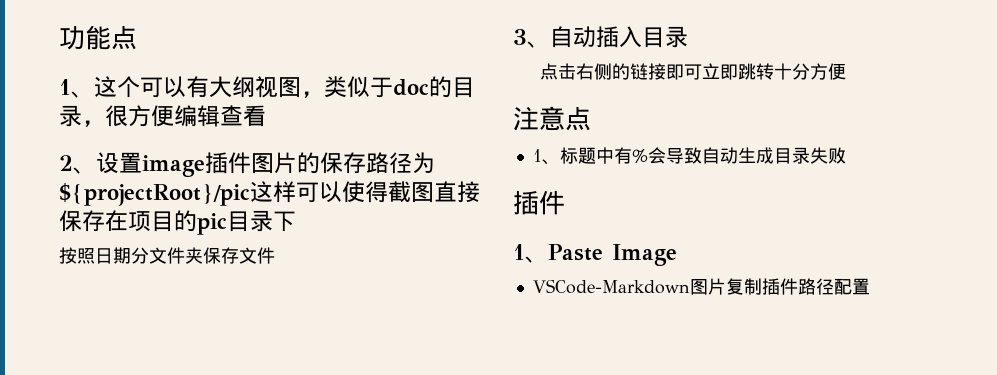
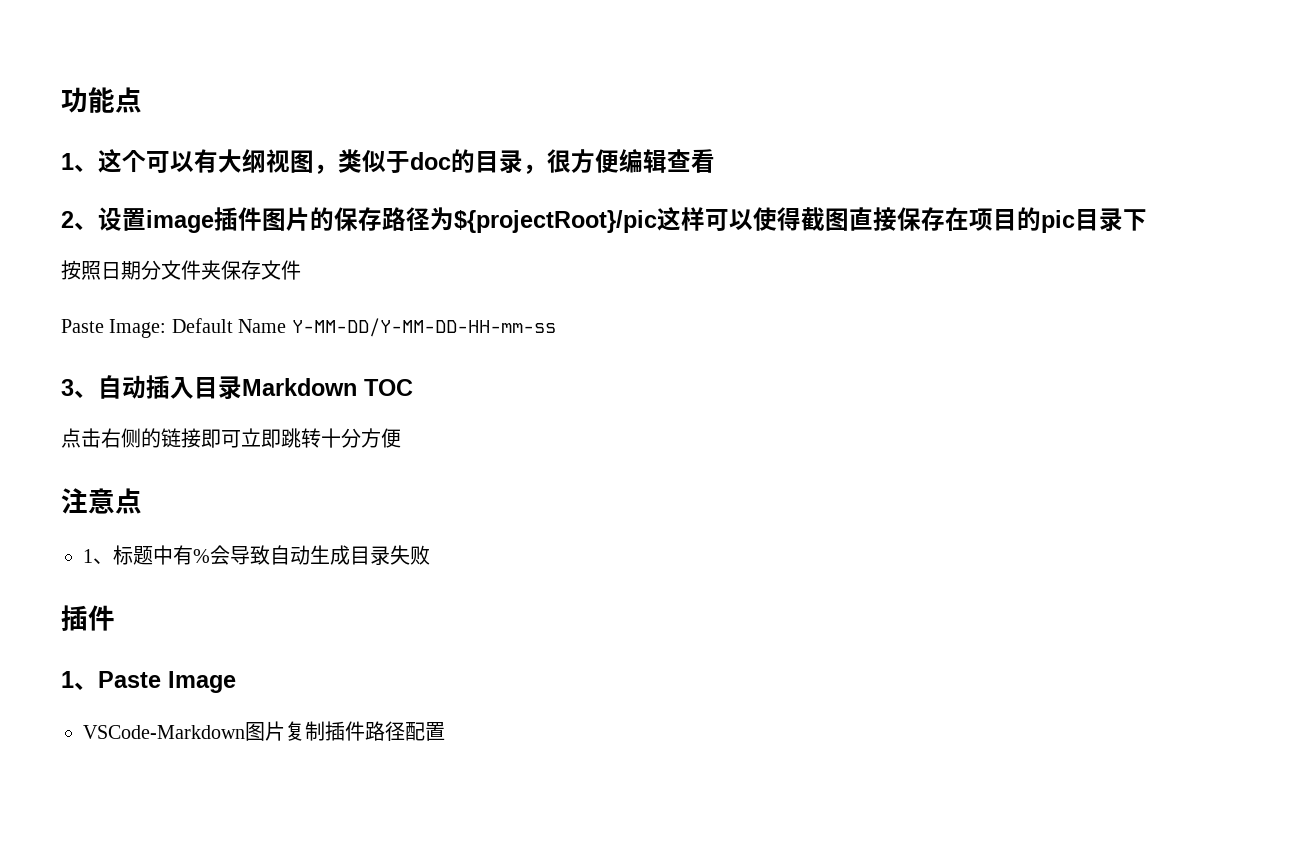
+ Paste Image: Default Name Y-MM-DD/Y-MM-DD-HH-mm-ss
- 3、自动插入目录
+ 3、自动插入目录Markdown TOC

